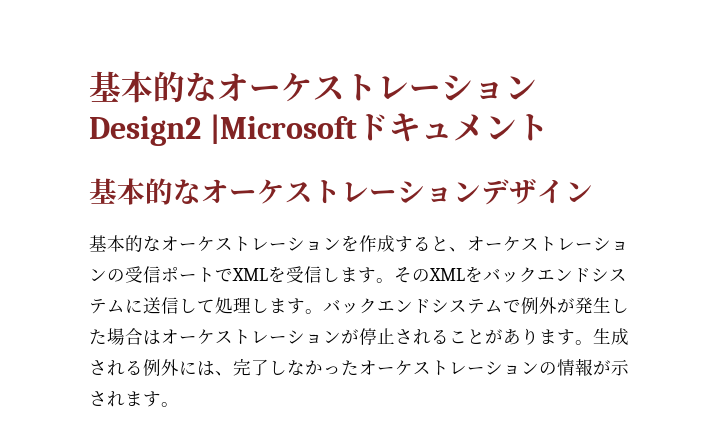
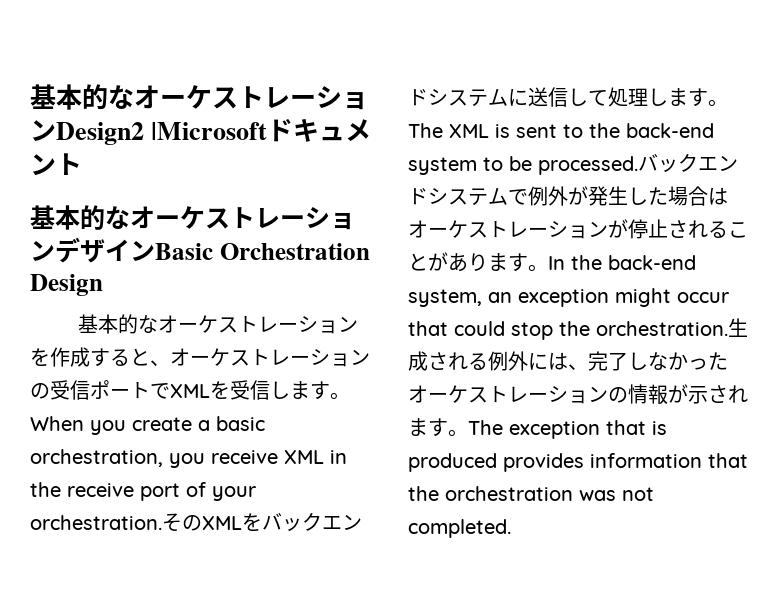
- 基本的なオーケストレーションデザイン
+ 基本的なオーケストレーションデザインBasic Orchestration Design
+ When you create a basic orchestration, you receive XML in the receive port of your orchestration.
+ The XML is sent to the back-end system to be processed.
+ In the back-end system, an exception might occur that could stop the orchestration.
+ The exception that is produced provides information that the orchestration was not completed.

